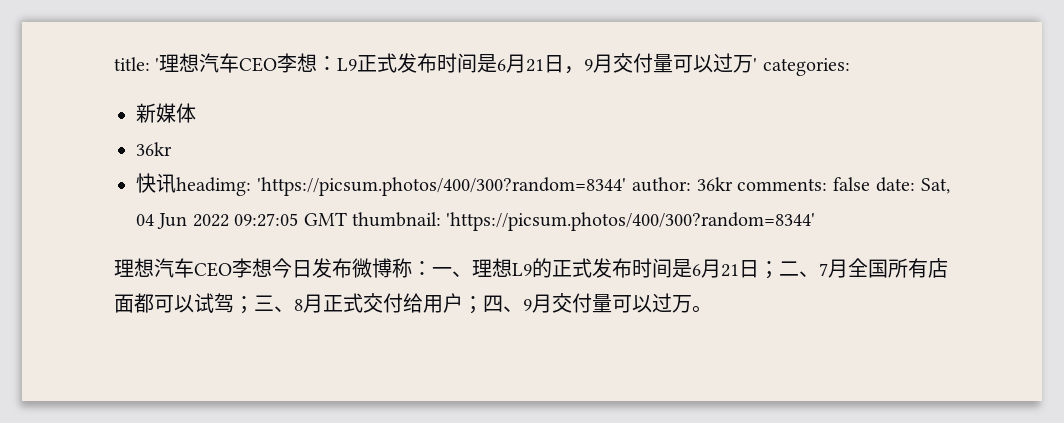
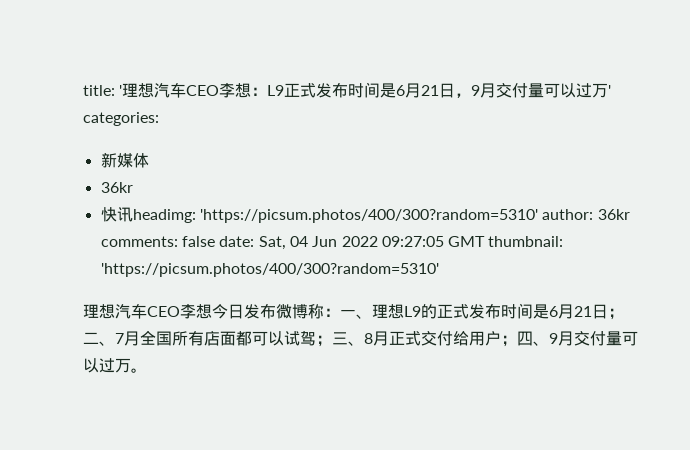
- 快讯headimg: 'https://picsum.photos/400/300?random=8344' author: 36kr comments: false date: Sat, 04 Jun 2022 09:27:05 GMT thumbnail: 'https://picsum.photos/400/300?random=8344'
+ 快讯headimg: 'https://picsum.photos/400/300?random=5310' author: 36kr comments: false date: Sat, 04 Jun 2022 09:27:05 GMT thumbnail: 'https://picsum.photos/400/300?random=5310'

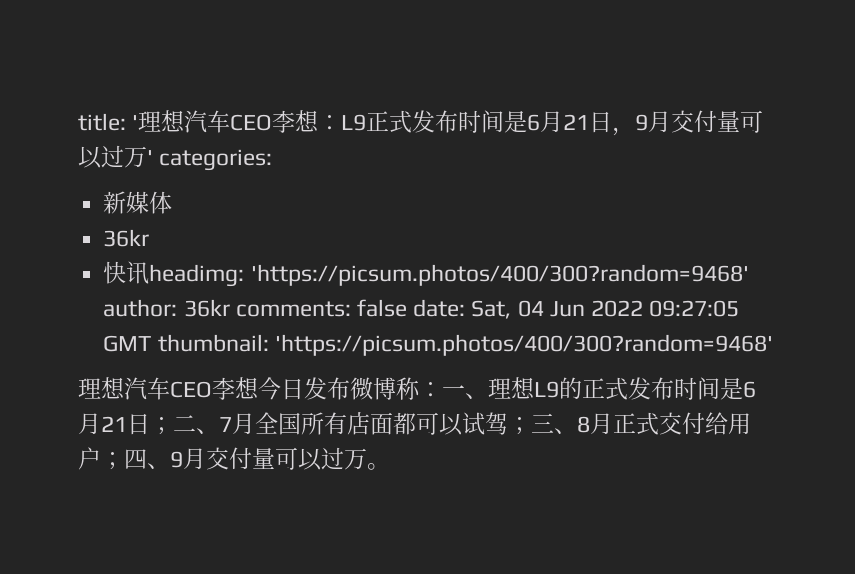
- 快讯headimg: 'https://picsum.photos/400/300?random=5310' author: 36kr comments: false date: Sat, 04 Jun 2022 09:27:05 GMT thumbnail: 'https://picsum.photos/400/300?random=5310'
+ 快讯headimg: 'https://picsum.photos/400/300?random=9468' author: 36kr comments: false date: Sat, 04 Jun 2022 09:27:05 GMT thumbnail: 'https://picsum.photos/400/300?random=9468'

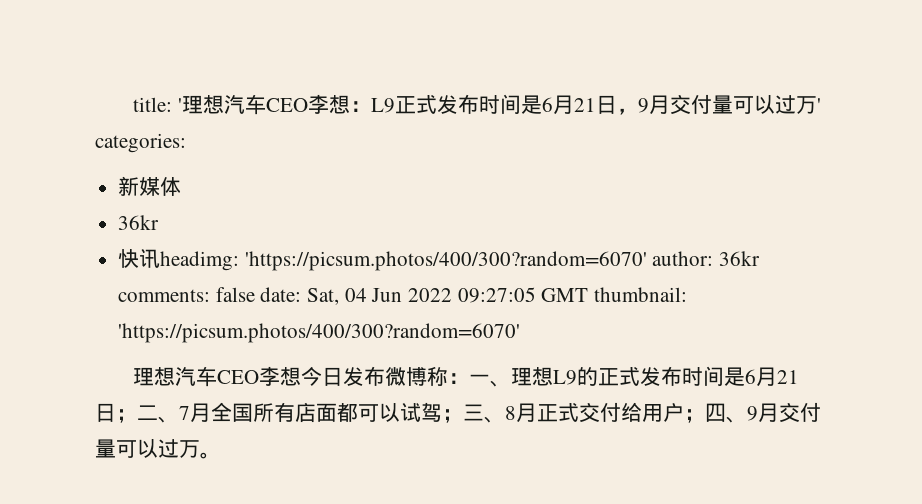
- 快讯headimg: 'https://picsum.photos/400/300?random=9468' author: 36kr comments: false date: Sat, 04 Jun 2022 09:27:05 GMT thumbnail: 'https://picsum.photos/400/300?random=9468'
+ 快讯headimg: 'https://picsum.photos/400/300?random=6070' author: 36kr comments: false date: Sat, 04 Jun 2022 09:27:05 GMT thumbnail: 'https://picsum.photos/400/300?random=6070'

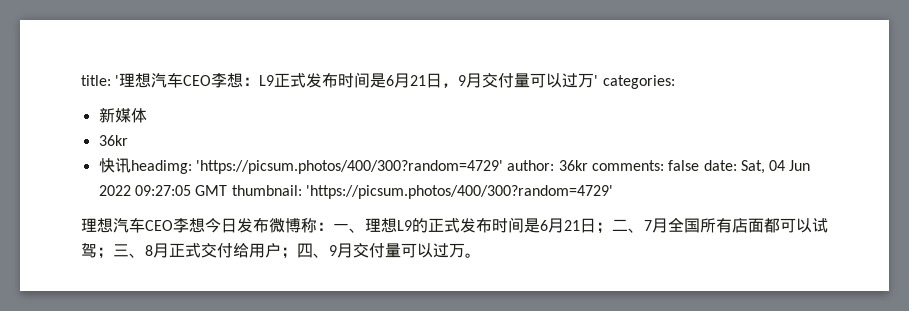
- 快讯headimg: 'https://picsum.photos/400/300?random=6070' author: 36kr comments: false date: Sat, 04 Jun 2022 09:27:05 GMT thumbnail: 'https://picsum.photos/400/300?random=6070'
+ 快讯headimg: 'https://picsum.photos/400/300?random=4729' author: 36kr comments: false date: Sat, 04 Jun 2022 09:27:05 GMT thumbnail: 'https://picsum.photos/400/300?random=4729'

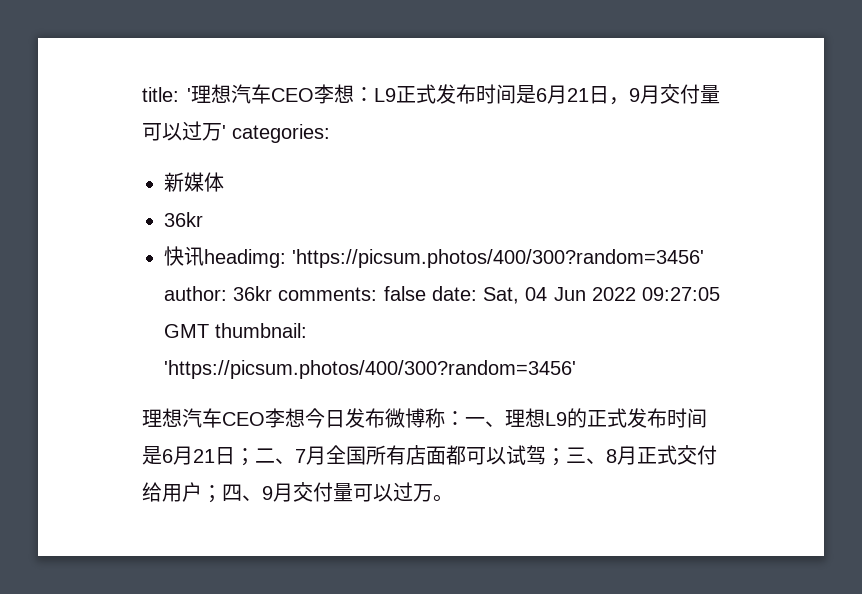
- 快讯headimg: 'https://picsum.photos/400/300?random=4729' author: 36kr comments: false date: Sat, 04 Jun 2022 09:27:05 GMT thumbnail: 'https://picsum.photos/400/300?random=4729'
+ 快讯headimg: 'https://picsum.photos/400/300?random=3456' author: 36kr comments: false date: Sat, 04 Jun 2022 09:27:05 GMT thumbnail: 'https://picsum.photos/400/300?random=3456'

